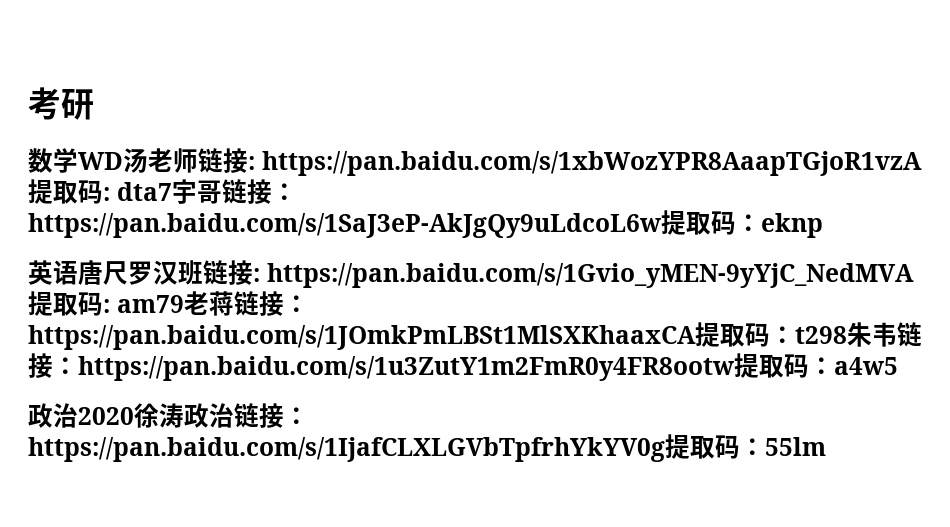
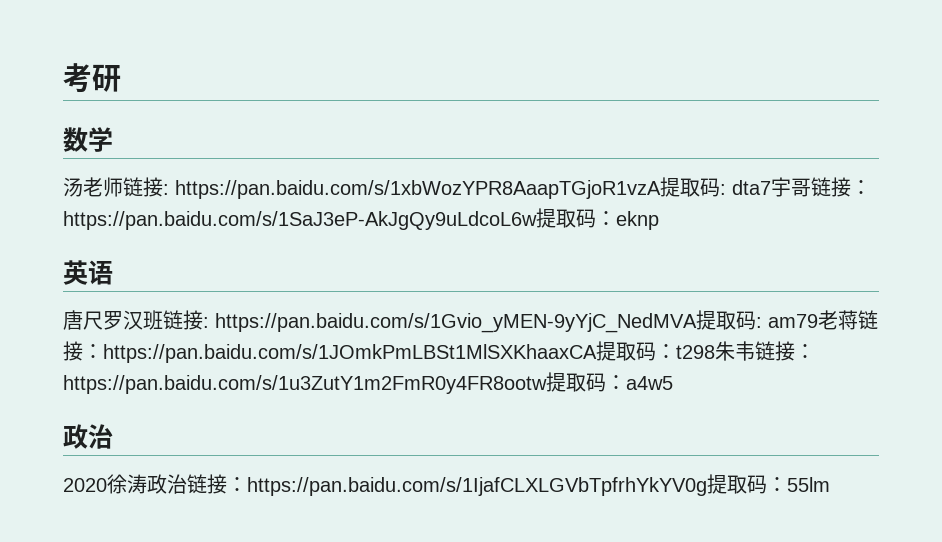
- 数学WD汤老师链接: https://pan.baidu.com/s/1xbWozYPR8AaapTGjoR1vzA提取码: dta7宇哥链接：https://pan.baidu.com/s/1SaJ3eP-AkJgQy9uLdcoL6w提取码：eknp
+ 数学
+ 汤老师链接: https://pan.baidu.com/s/1xbWozYPR8AaapTGjoR1vzA提取码: dta7宇哥链接：https://pan.baidu.com/s/1SaJ3eP-AkJgQy9uLdcoL6w提取码：eknp
- 英语唐尺罗汉班链接: https://pan.baidu.com/s/1Gvio_yMEN-9yYjC_NedMVA提取码: am79老蒋链接：https://pan.baidu.com/s/1JOmkPmLBSt1MlSXKhaaxCA提取码：t298朱韦链接：https://pan.baidu.com/s/1u3ZutY1m2FmR0y4FR8ootw提取码：a4w5
- 政治2020徐涛政治链接：https://pan.baidu.com/s/1IjafCLXLGVbTpfrhYkYV0g提取码：55lm
+ 英语
+ 唐尺罗汉班链接: https://pan.baidu.com/s/1Gvio_yMEN-9yYjC_NedMVA提取码: am79老蒋链接：https://pan.baidu.com/s/1JOmkPmLBSt1MlSXKhaaxCA提取码：t298朱韦链接：https://pan.baidu.com/s/1u3ZutY1m2FmR0y4FR8ootw提取码：a4w5
+ 政治
+ 2020徐涛政治链接：https://pan.baidu.com/s/1IjafCLXLGVbTpfrhYkYV0g提取码：55lm

